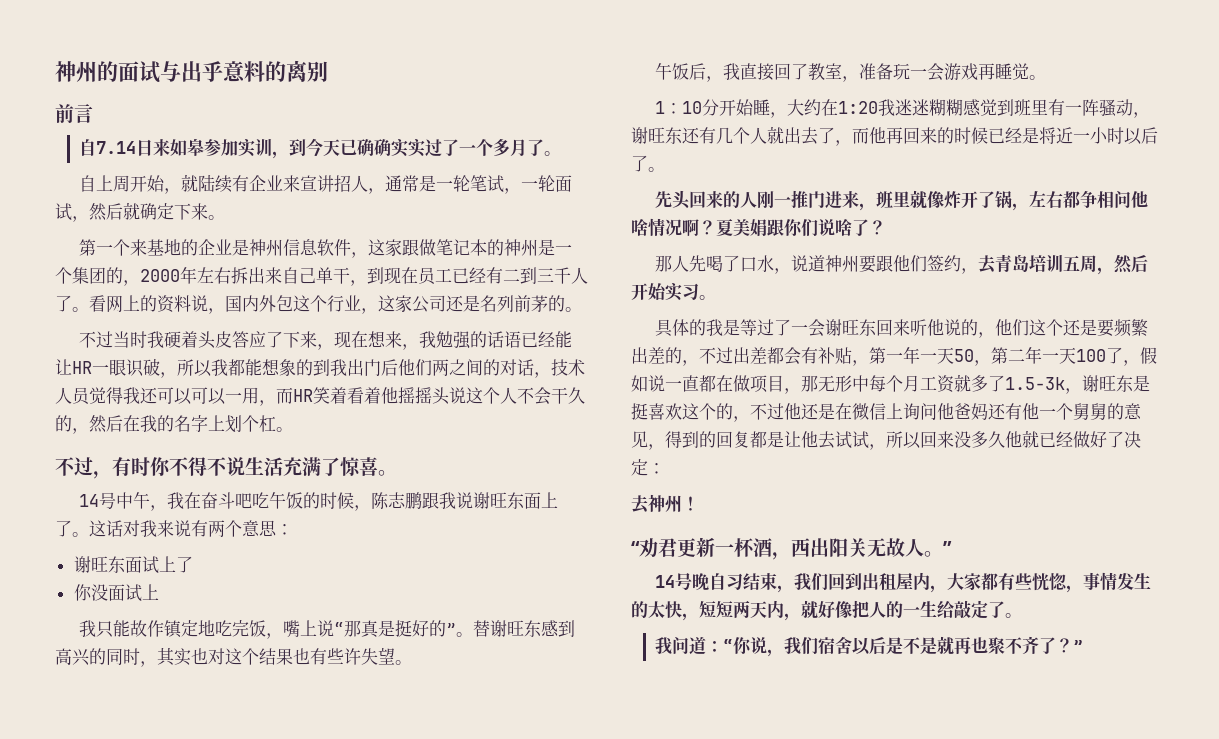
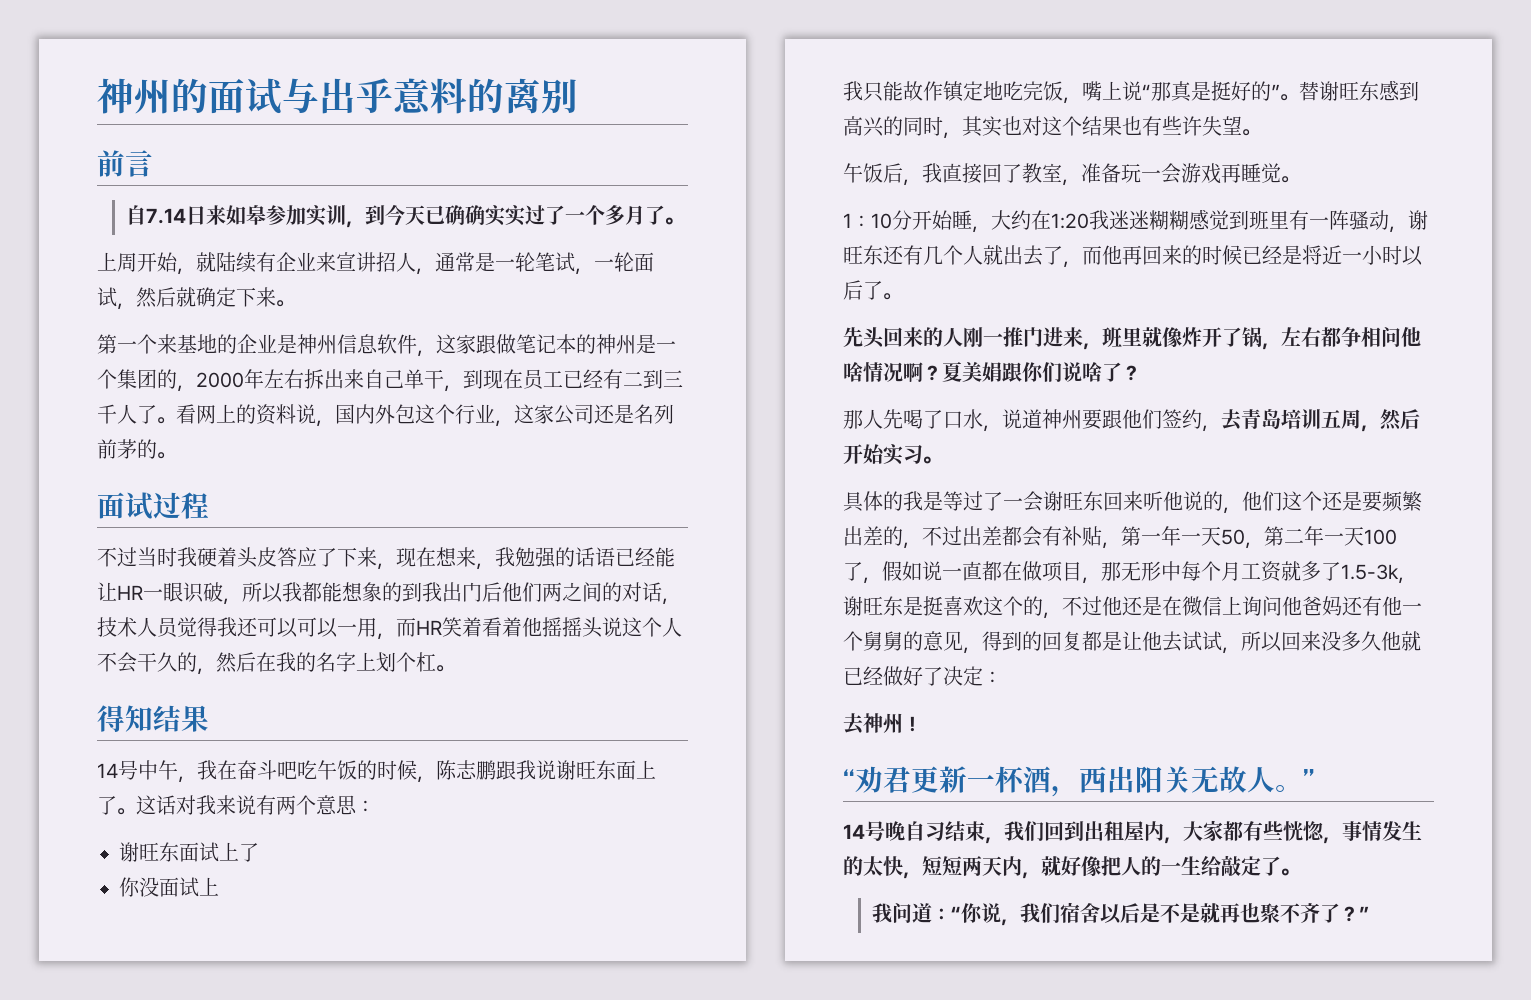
- 自上周开始，就陆续有企业来宣讲招人，通常是一轮笔试，一轮面试，然后就确定下来。
+ 上周开始，就陆续有企业来宣讲招人，通常是一轮笔试，一轮面试，然后就确定下来。
+ 面试过程
- 不过，有时你不得不说生活充满了惊喜。
+ 得知结果

